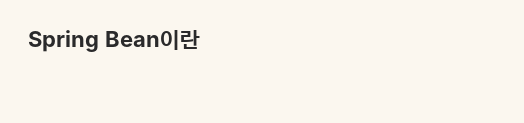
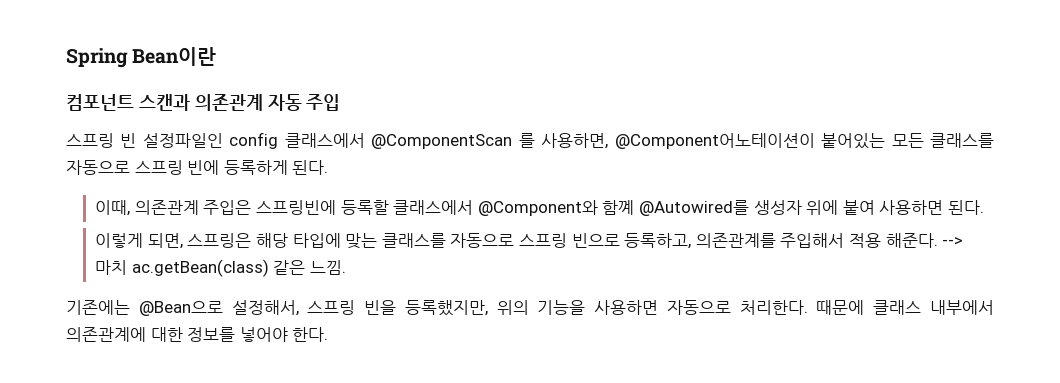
+ 컴포넌트 스캔과 의존관계 자동 주입
+ 스프링 빈 설정파일인 config 클래스에서 @ComponentScan 를 사용하면, @Component어노테이션이 붙어있는 모든 클래스를 자동으로 스프링 빈에 등록하게 된다.
+ 이때, 의존관계 주입은 스프링빈에 등록할 클래스에서 @Component와 함꼐 @Autowired를 생성자 위에 붙여 사용하면 된다.
+ 이렇게 되면, 스프링은 해당 타입에 맞는 클래스를 자동으로 스프링 빈으로 등록하고, 의존관계를 주입해서 적용 해준다. --> 마치 ac.getBean(class) 같은 느낌.
+ 기존에는 @Bean으로 설정해서, 스프링 빈을 등록했지만, 위의 기능을 사용하면 자동으로 처리한다. 때문에 클래스 내부에서 의존관계에 대한 정보를 넣어야 한다.

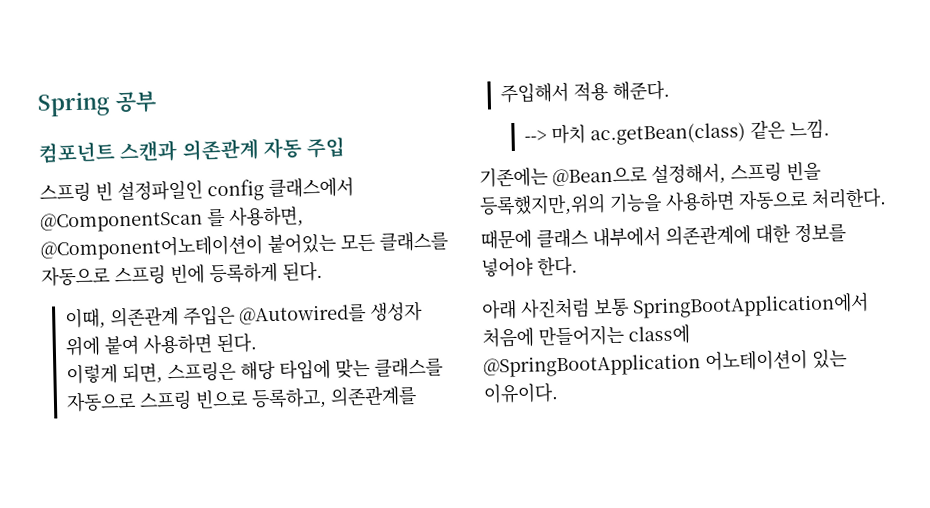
- Spring Bean이란
+ Spring 공부
- 이때, 의존관계 주입은 스프링빈에 등록할 클래스에서 @Component와 함꼐 @Autowired를 생성자 위에 붙여 사용하면 된다.
+ 이때, 의존관계 주입은 @Autowired를 생성자 위에 붙여 사용하면 된다.
- 이렇게 되면, 스프링은 해당 타입에 맞는 클래스를 자동으로 스프링 빈으로 등록하고, 의존관계를 주입해서 적용 해준다. --> 마치 ac.getBean(class) 같은 느낌.
+ 이렇게 되면, 스프링은 해당 타입에 맞는 클래스를 자동으로 스프링 빈으로 등록하고, 의존관계를 주입해서 적용 해준다.
+ --> 마치 ac.getBean(class) 같은 느낌.
- 기존에는 @Bean으로 설정해서, 스프링 빈을 등록했지만, 위의 기능을 사용하면 자동으로 처리한다. 때문에 클래스 내부에서 의존관계에 대한 정보를 넣어야 한다.
+ 기존에는 @Bean으로 설정해서, 스프링 빈을 등록했지만,위의 기능을 사용하면 자동으로 처리한다.
+ 때문에 클래스 내부에서 의존관계에 대한 정보를 넣어야 한다.
+ 아래 사진처럼 보통 SpringBootApplication에서 처음에 만들어지는 class에 @SpringBootApplication 어노테이션이 있는 이유이다.

